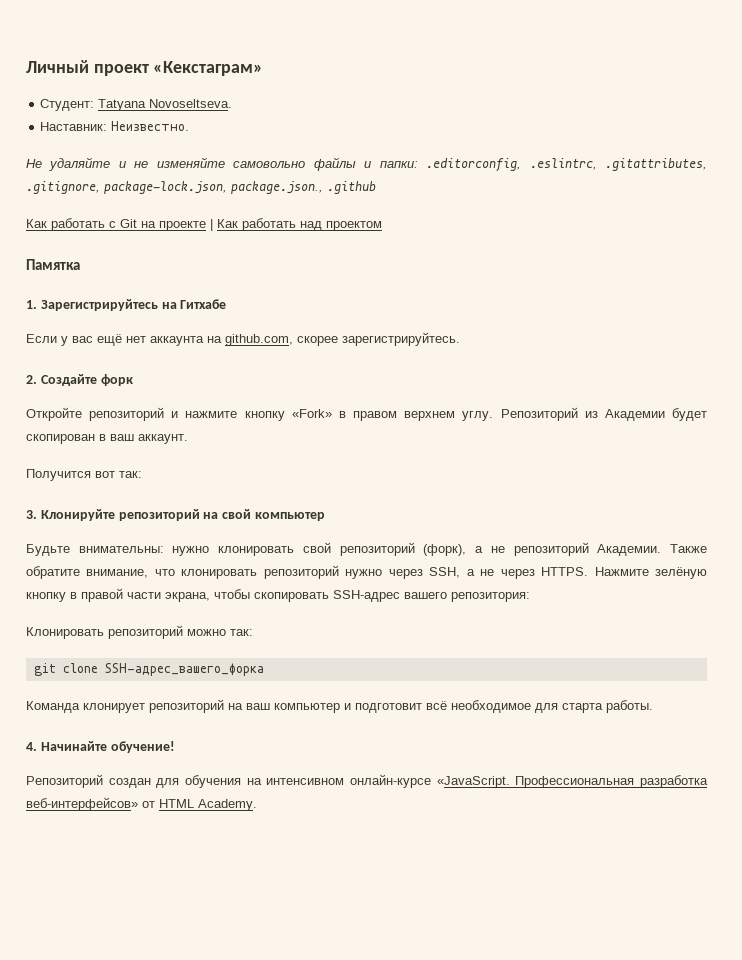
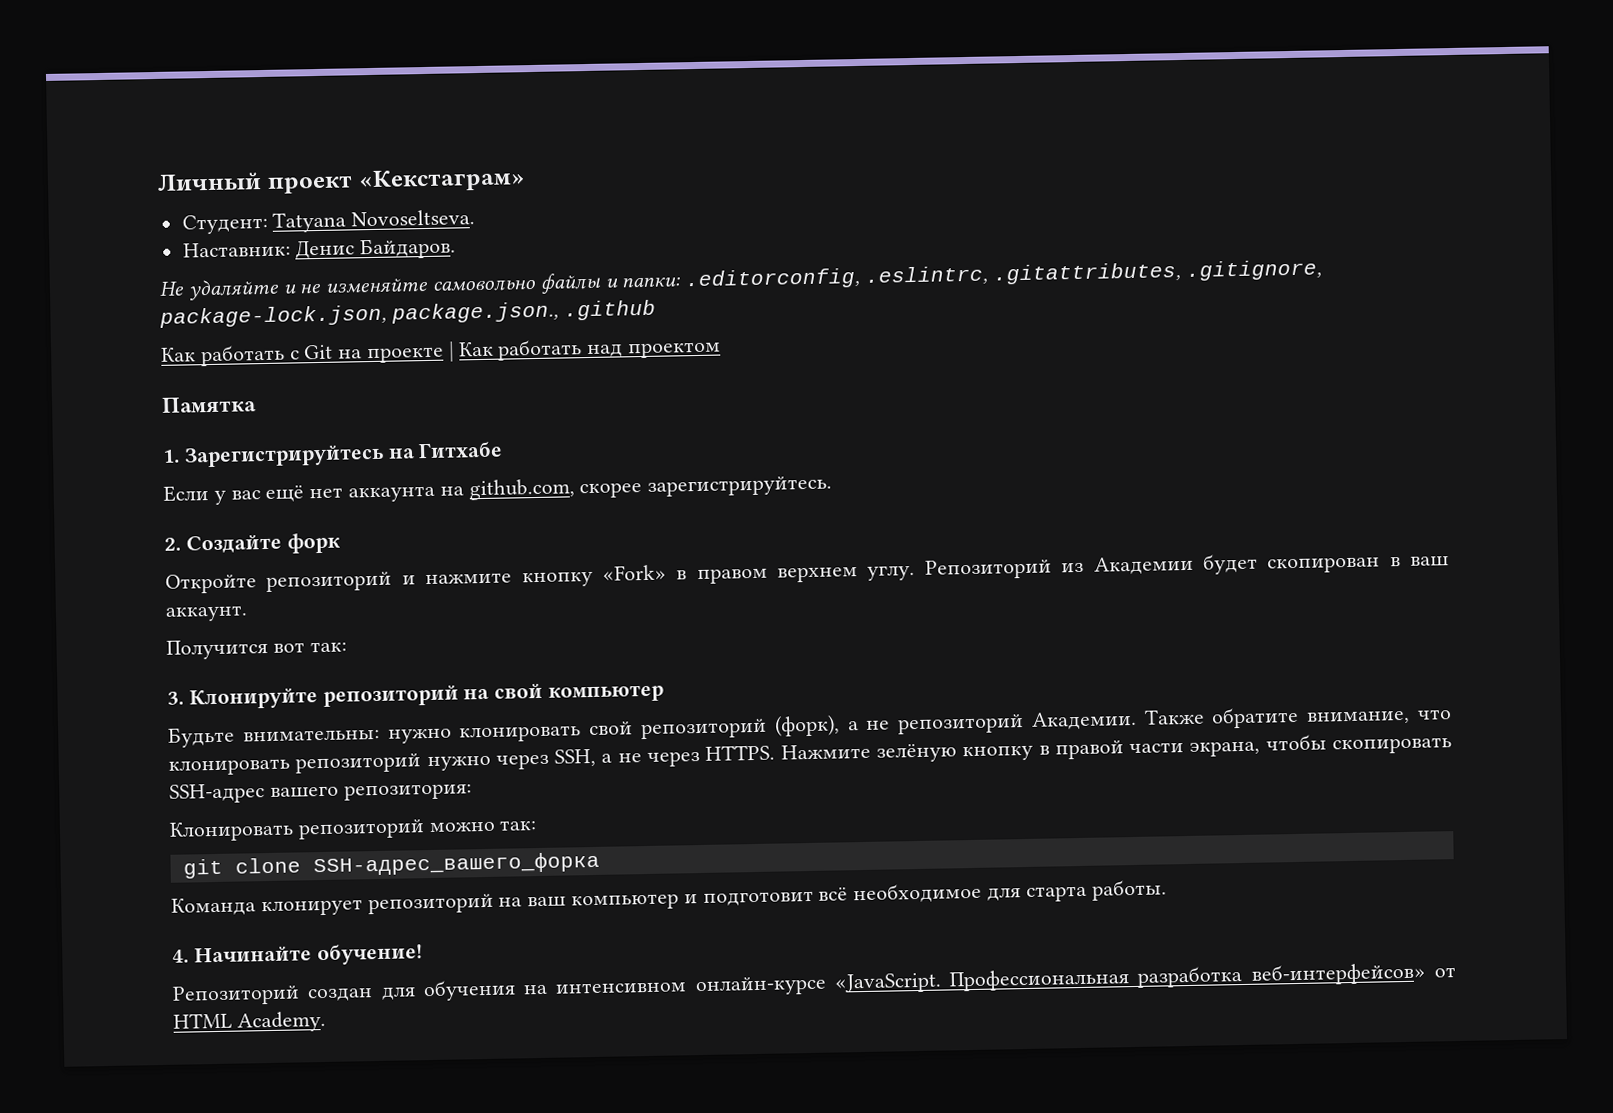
- Наставник: Неизвестно.
+ Наставник: Денис Байдаров.

